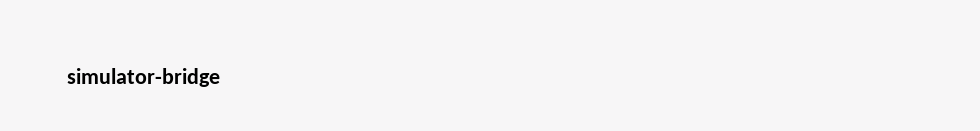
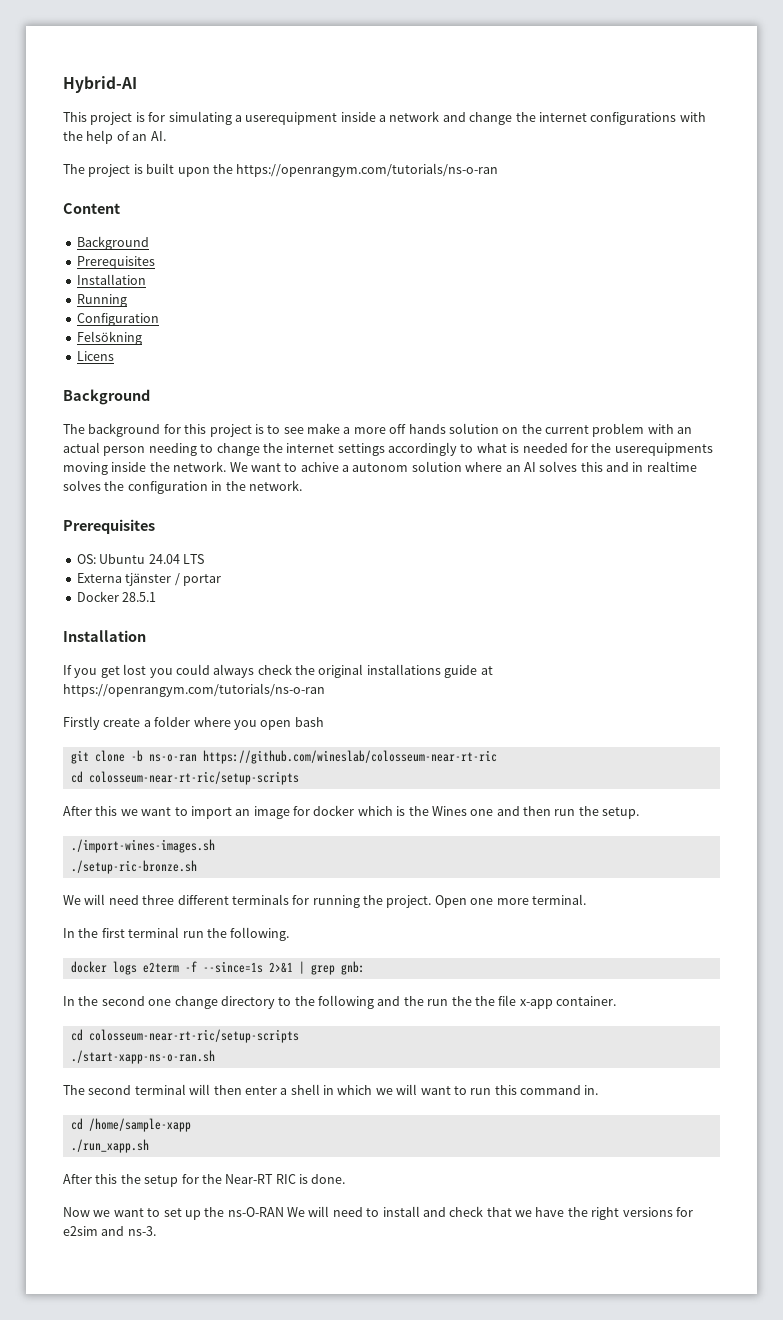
- simulator-bridge
+ Hybrid-AI
+ This project is for simulating a userequipment inside a network and change the internet configurations with the help of an AI.
+ The project is built upon the https://openrangym.com/tutorials/ns-o-ran
+ Content
+ Background
+ Prerequisites
+ Installation
+ Running
+ Configuration
+ Felsökning
+ Licens
+ Background
+ The background for this project is to see make a more off hands solution on the current problem with an actual person needing to change the internet settings accordingly to what is needed for the userequipments moving inside the network. We want to achive a autonom solution where an AI solves this and in realtime solves the configuration in the network.
+ Prerequisites
+ OS: Ubuntu 24.04 LTS
+ Externa tjänster / portar
+ Docker 28.5.1
+ Installation
+ If you get lost you could always check the original installations guide at https://openrangym.com/tutorials/ns-o-ran
+ Firstly create a folder where you open bash
+ git clone -b ns-o-ran https://github.com/wineslab/colosseum-near-rt-ric
+ cd colosseum-near-rt-ric/setup-scripts
+ After this we want to import an image for docker which is the Wines one and then run the setup.
+ ./import-wines-images.sh
+ ./setup-ric-bronze.sh
+ We will need three different terminals for running the project. Open one more terminal.
+ In the first terminal run the following.
+ docker logs e2term -f --since=1s 2>&1 | grep gnb:
+ In the second one change directory to the following and the run the the file x-app container.
+ cd colosseum-near-rt-ric/setup-scripts
+ ./start-xapp-ns-o-ran.sh
+ The second terminal will then enter a shell in which we will want to run this command in.
+ cd /home/sample-xapp
+ ./run_xapp.sh
+ After this the setup for the Near-RT RIC is done.
+ Now we want to set up the ns-O-RAN We will need to install and check that we have the right versions for e2sim and ns-3.

